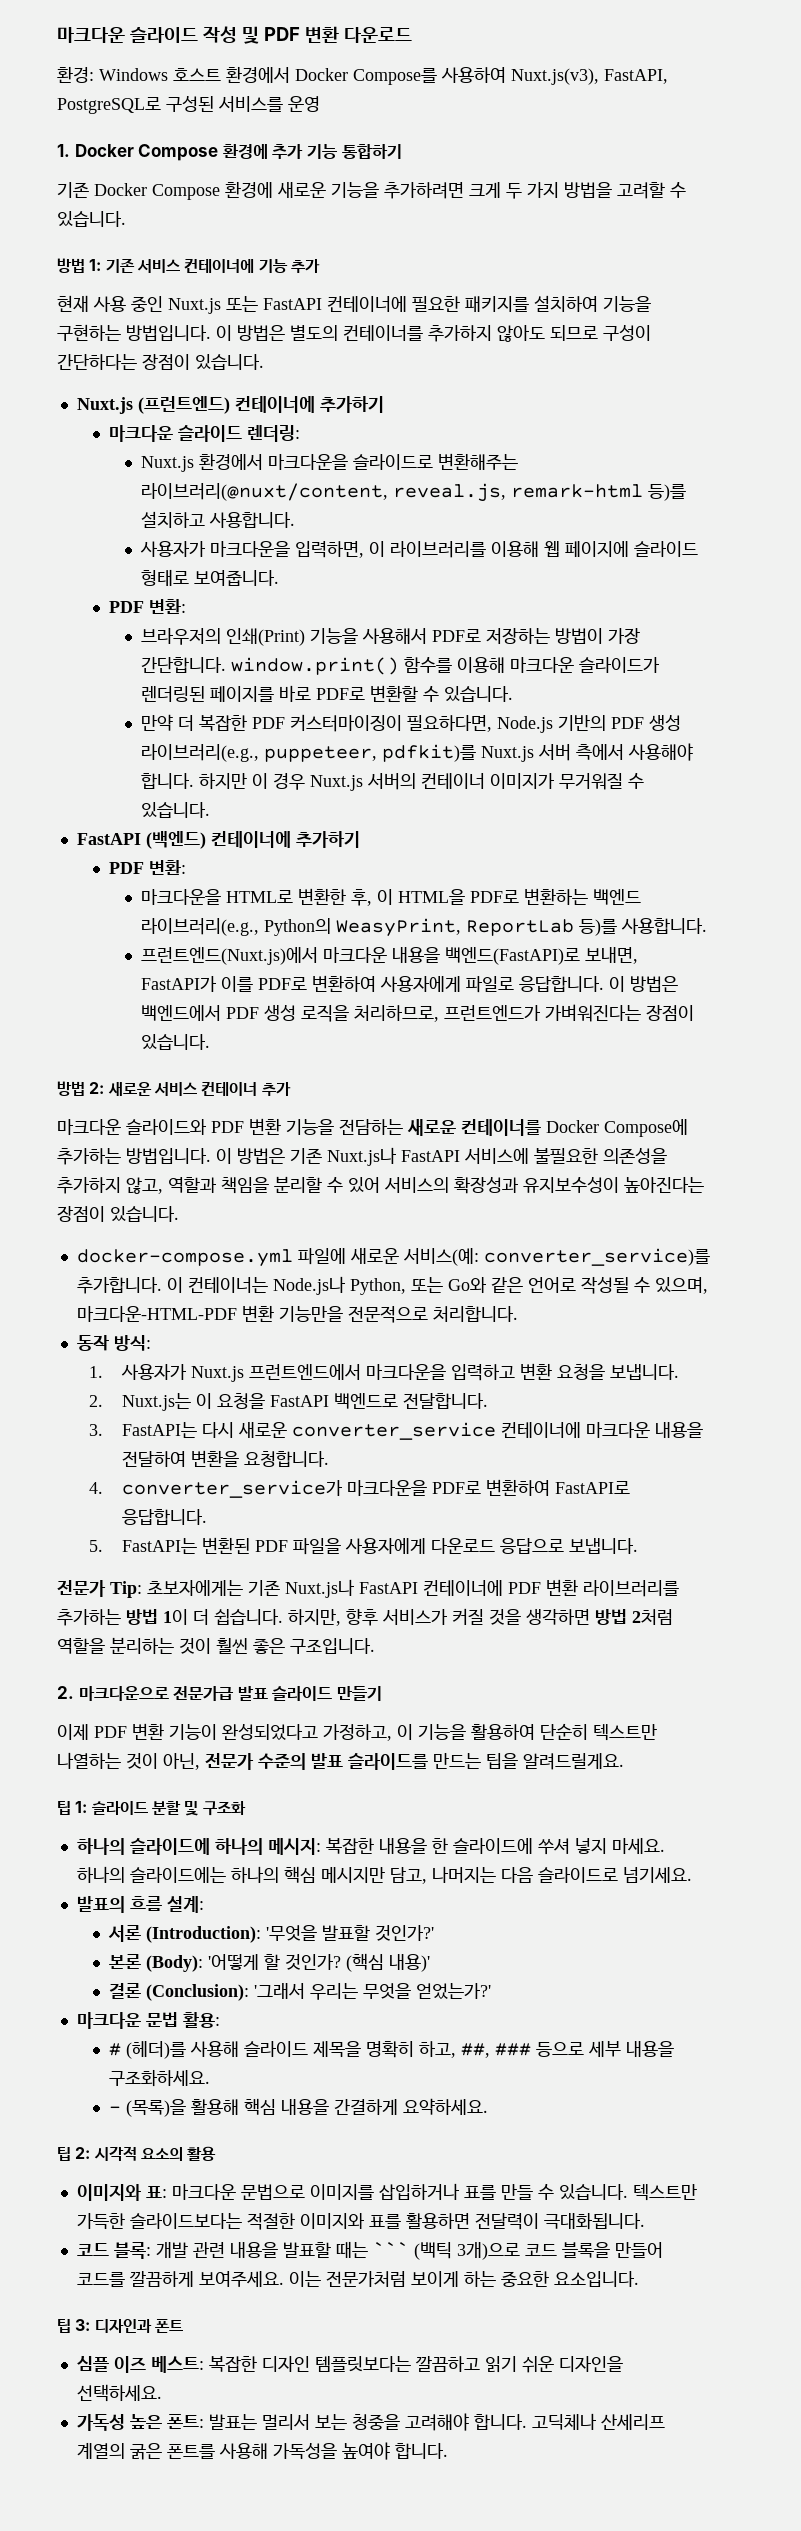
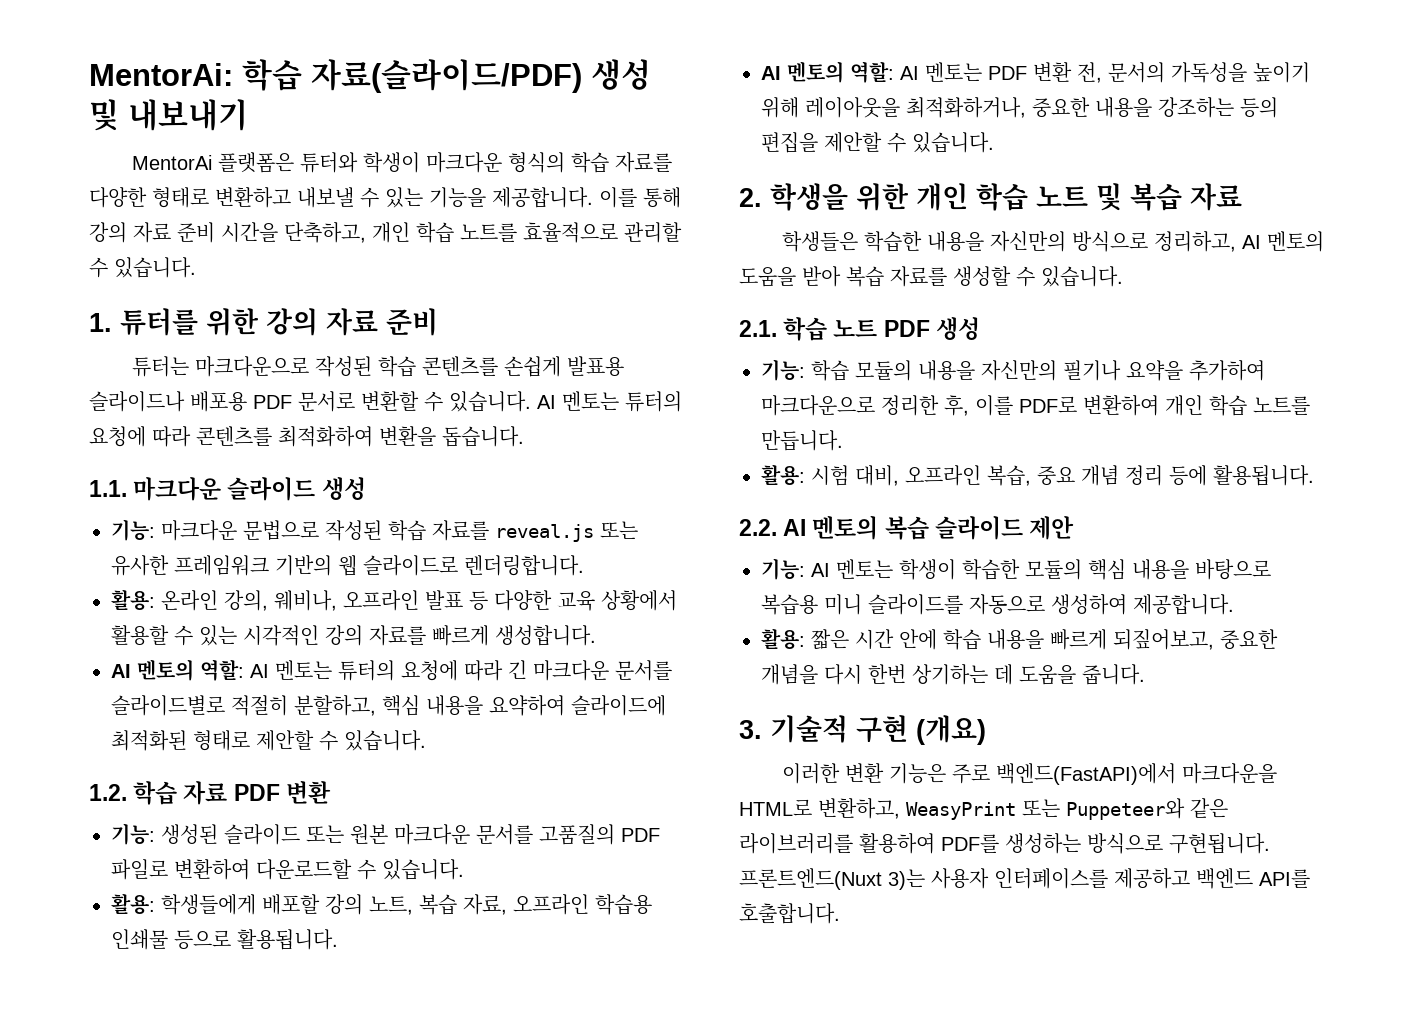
- 마크다운 슬라이드 작성 및 PDF 변환 다운로드
- 환경: Windows 호스트 환경에서 Docker Compose를 사용하여 Nuxt.js(v3), FastAPI, PostgreSQL로 구성된 서비스를 운영
- 1. Docker Compose 환경에 추가 기능 통합하기
- 기존 Docker Compose 환경에 새로운 기능을 추가하려면 크게 두 가지 방법을 고려할 수 있습니다.
- 방법 1: 기존 서비스 컨테이너에 기능 추가
- 현재 사용 중인 Nuxt.js 또는 FastAPI 컨테이너에 필요한 패키지를 설치하여 기능을 구현하는 방법입니다. 이 방법은 별도의 컨테이너를 추가하지 않아도 되므로 구성이 간단하다는 장점이 있습니다.
- Nuxt.js (프런트엔드) 컨테이너에 추가하기
- 마크다운 슬라이드 렌더링:
- Nuxt.js 환경에서 마크다운을 슬라이드로 변환해주는 라이브러리(@nuxt/content, reveal.js, remark-html 등)를 설치하고 사용합니다.
- 사용자가 마크다운을 입력하면, 이 라이브러리를 이용해 웹 페이지에 슬라이드 형태로 보여줍니다.
- PDF 변환:
- 브라우저의 인쇄(Print) 기능을 사용해서 PDF로 저장하는 방법이 가장 간단합니다. window.print() 함수를 이용해 마크다운 슬라이드가 렌더링된 페이지를 바로 PDF로 변환할 수 있습니다.
- 만약 더 복잡한 PDF 커스터마이징이 필요하다면, Node.js 기반의 PDF 생성 라이브러리(e.g., puppeteer, pdfkit)를 Nuxt.js 서버 측에서 사용해야 합니다. 하지만 이 경우 Nuxt.js 서버의 컨테이너 이미지가 무거워질 수 있습니다.
- FastAPI (백엔드) 컨테이너에 추가하기
- PDF 변환:
- 마크다운을 HTML로 변환한 후, 이 HTML을 PDF로 변환하는 백엔드 라이브러리(e.g., Python의 WeasyPrint, ReportLab 등)를 사용합니다.
- 프런트엔드(Nuxt.js)에서 마크다운 내용을 백엔드(FastAPI)로 보내면, FastAPI가 이를 PDF로 변환하여 사용자에게 파일로 응답합니다. 이 방법은 백엔드에서 PDF 생성 로직을 처리하므로, 프런트엔드가 가벼워진다는 장점이 있습니다.
- 방법 2: 새로운 서비스 컨테이너 추가
- 마크다운 슬라이드와 PDF 변환 기능을 전담하는 새로운 컨테이너를 Docker Compose에 추가하는 방법입니다. 이 방법은 기존 Nuxt.js나 FastAPI 서비스에 불필요한 의존성을 추가하지 않고, 역할과 책임을 분리할 수 있어 서비스의 확장성과 유지보수성이 높아진다는 장점이 있습니다.
- docker-compose.yml 파일에 새로운 서비스(예: converter_service)를 추가합니다. 이 컨테이너는 Node.js나 Python, 또는 Go와 같은 언어로 작성될 수 있으며, 마크다운-HTML-PDF 변환 기능만을 전문적으로 처리합니다.
- 동작 방식:
- 1. 사용자가 Nuxt.js 프런트엔드에서 마크다운을 입력하고 변환 요청을 보냅니다.
- 2. Nuxt.js는 이 요청을 FastAPI 백엔드로 전달합니다.
- 3. FastAPI는 다시 새로운 converter_service 컨테이너에 마크다운 내용을 전달하여 변환을 요청합니다.
- 4. converter_service가 마크다운을 PDF로 변환하여 FastAPI로 응답합니다.
- 5. FastAPI는 변환된 PDF 파일을 사용자에게 다운로드 응답으로 보냅니다.
- 전문가 Tip: 초보자에게는 기존 Nuxt.js나 FastAPI 컨테이너에 PDF 변환 라이브러리를 추가하는 방법 1이 더 쉽습니다. 하지만, 향후 서비스가 커질 것을 생각하면 방법 2처럼 역할을 분리하는 것이 훨씬 좋은 구조입니다.
- 2. 마크다운으로 전문가급 발표 슬라이드 만들기
- 이제 PDF 변환 기능이 완성되었다고 가정하고, 이 기능을 활용하여 단순히 텍스트만 나열하는 것이 아닌, 전문가 수준의 발표 슬라이드를 만드는 팁을 알려드릴게요.
- 팁 1: 슬라이드 분할 및 구조화
- 하나의 슬라이드에 하나의 메시지: 복잡한 내용을 한 슬라이드에 쑤셔 넣지 마세요. 하나의 슬라이드에는 하나의 핵심 메시지만 담고, 나머지는 다음 슬라이드로 넘기세요.
- 발표의 흐름 설계:
- 서론 (Introduction): '무엇을 발표할 것인가?'
- 본론 (Body): '어떻게 할 것인가? (핵심 내용)'
- 결론 (Conclusion): '그래서 우리는 무엇을 얻었는가?'
- 마크다운 문법 활용:
- # (헤더)를 사용해 슬라이드 제목을 명확히 하고, ##, ### 등으로 세부 내용을 구조화하세요.
- - (목록)을 활용해 핵심 내용을 간결하게 요약하세요.
- 팁 2: 시각적 요소의 활용
- 이미지와 표: 마크다운 문법으로 이미지를 삽입하거나 표를 만들 수 있습니다. 텍스트만 가득한 슬라이드보다는 적절한 이미지와 표를 활용하면 전달력이 극대화됩니다.
- 코드 블록: 개발 관련 내용을 발표할 때는 ``` (백틱 3개)으로 코드 블록을 만들어 코드를 깔끔하게 보여주세요. 이는 전문가처럼 보이게 하는 중요한 요소입니다.
- 팁 3: 디자인과 폰트
- 심플 이즈 베스트: 복잡한 디자인 템플릿보다는 깔끔하고 읽기 쉬운 디자인을 선택하세요.
- 가독성 높은 폰트: 발표는 멀리서 보는 청중을 고려해야 합니다. 고딕체나 산세리프 계열의 굵은 폰트를 사용해 가독성을 높여야 합니다.
+ MentorAi: 학습 자료(슬라이드/PDF) 생성 및 내보내기
+ MentorAi 플랫폼은 튜터와 학생이 마크다운 형식의 학습 자료를 다양한 형태로 변환하고 내보낼 수 있는 기능을 제공합니다. 이를 통해 강의 자료 준비 시간을 단축하고, 개인 학습 노트를 효율적으로 관리할 수 있습니다.
+ 1. 튜터를 위한 강의 자료 준비
+ 튜터는 마크다운으로 작성된 학습 콘텐츠를 손쉽게 발표용 슬라이드나 배포용 PDF 문서로 변환할 수 있습니다. AI 멘토는 튜터의 요청에 따라 콘텐츠를 최적화하여 변환을 돕습니다.
+ 1.1. 마크다운 슬라이드 생성
+ 기능: 마크다운 문법으로 작성된 학습 자료를 reveal.js 또는 유사한 프레임워크 기반의 웹 슬라이드로 렌더링합니다.
+ 활용: 온라인 강의, 웨비나, 오프라인 발표 등 다양한 교육 상황에서 활용할 수 있는 시각적인 강의 자료를 빠르게 생성합니다.
+ AI 멘토의 역할: AI 멘토는 튜터의 요청에 따라 긴 마크다운 문서를 슬라이드별로 적절히 분할하고, 핵심 내용을 요약하여 슬라이드에 최적화된 형태로 제안할 수 있습니다.
+ 1.2. 학습 자료 PDF 변환
+ 기능: 생성된 슬라이드 또는 원본 마크다운 문서를 고품질의 PDF 파일로 변환하여 다운로드할 수 있습니다.
+ 활용: 학생들에게 배포할 강의 노트, 복습 자료, 오프라인 학습용 인쇄물 등으로 활용됩니다.
+ AI 멘토의 역할: AI 멘토는 PDF 변환 전, 문서의 가독성을 높이기 위해 레이아웃을 최적화하거나, 중요한 내용을 강조하는 등의 편집을 제안할 수 있습니다.
+ 2. 학생을 위한 개인 학습 노트 및 복습 자료
+ 학생들은 학습한 내용을 자신만의 방식으로 정리하고, AI 멘토의 도움을 받아 복습 자료를 생성할 수 있습니다.
+ 2.1. 학습 노트 PDF 생성
+ 기능: 학습 모듈의 내용을 자신만의 필기나 요약을 추가하여 마크다운으로 정리한 후, 이를 PDF로 변환하여 개인 학습 노트를 만듭니다.
+ 활용: 시험 대비, 오프라인 복습, 중요 개념 정리 등에 활용됩니다.
+ 2.2. AI 멘토의 복습 슬라이드 제안
+ 기능: AI 멘토는 학생이 학습한 모듈의 핵심 내용을 바탕으로 복습용 미니 슬라이드를 자동으로 생성하여 제공합니다.
+ 활용: 짧은 시간 안에 학습 내용을 빠르게 되짚어보고, 중요한 개념을 다시 한번 상기하는 데 도움을 줍니다.
+ 3. 기술적 구현 (개요)
+ 이러한 변환 기능은 주로 백엔드(FastAPI)에서 마크다운을 HTML로 변환하고, WeasyPrint 또는 Puppeteer와 같은 라이브러리를 활용하여 PDF를 생성하는 방식으로 구현됩니다. 프론트엔드(Nuxt 3)는 사용자 인터페이스를 제공하고 백엔드 API를 호출합니다.

